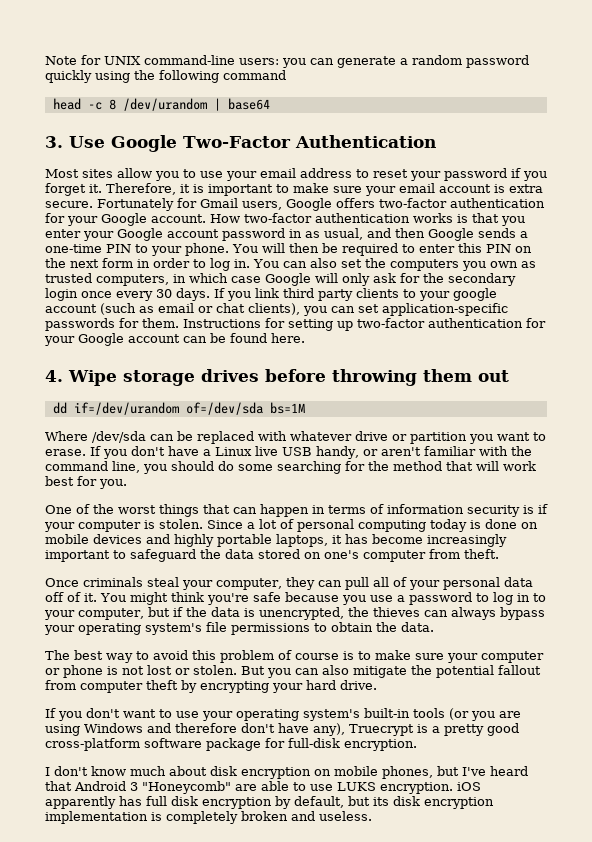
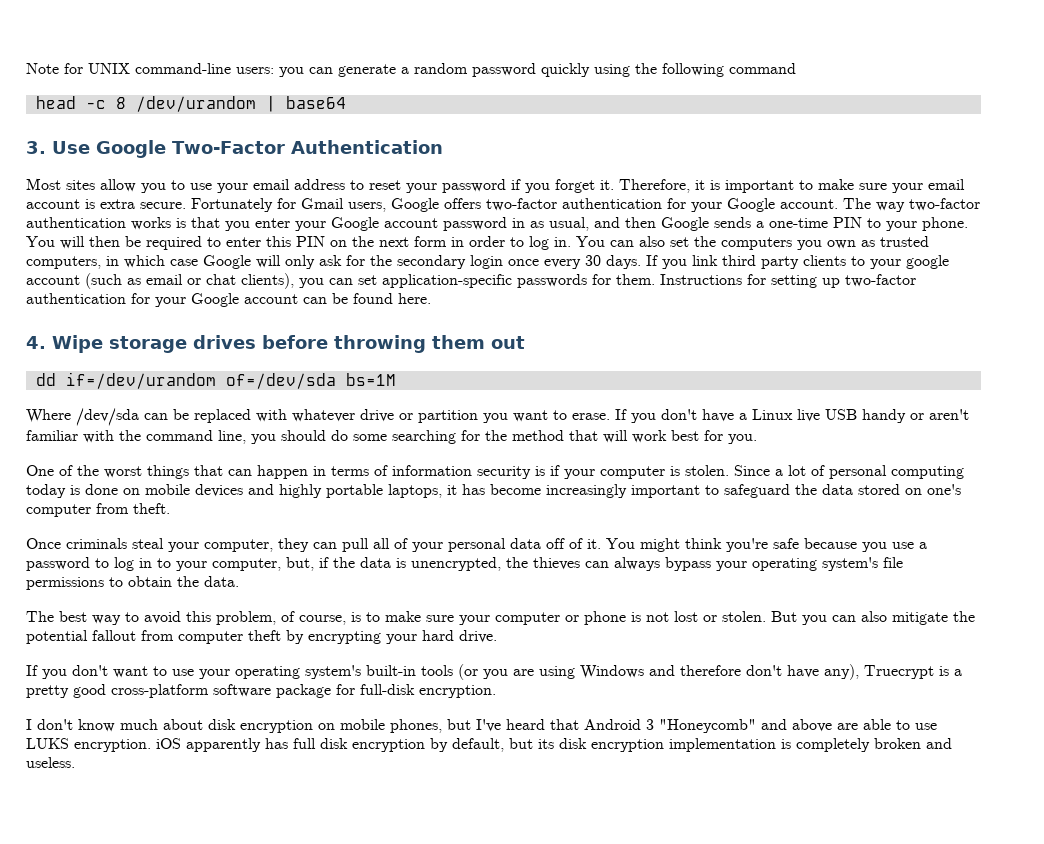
- How two-factor authentication works is that you enter your Google account password in as usual, and then Google sends a one-time PIN to your phone.
+ The way two-factor authentication works is that you enter your Google account password in as usual, and then Google sends a one-time PIN to your phone.
- If you don't have a Linux live USB handy, or aren't familiar with the command line, you should do some searching for the method that will work best for you.
+ If you don't have a Linux live USB handy or aren't familiar with the command line, you should do some searching for the method that will work best for you.
- You might think you're safe because you use a password to log in to your computer, but if the data is unencrypted, the thieves can always bypass your operating system's file permissions to obtain the data.
+ You might think you're safe because you use a password to log in to your computer, but, if the data is unencrypted, the thieves can always bypass your operating system's file permissions to obtain the data.
- The best way to avoid this problem of course is to make sure your computer or phone is not lost or stolen.
+ The best way to avoid this problem, of course, is to make sure your computer or phone is not lost or stolen.
- I don't know much about disk encryption on mobile phones, but I've heard that Android 3 "Honeycomb" are able to use LUKS encryption. iOS apparently has full disk encryption by default, but its disk encryption implementation is completely broken and useless.
+ I don't know much about disk encryption on mobile phones, but I've heard that Android 3 "Honeycomb" and above are able to use LUKS encryption. iOS apparently has full disk encryption by default, but its disk encryption implementation is completely broken and useless.

